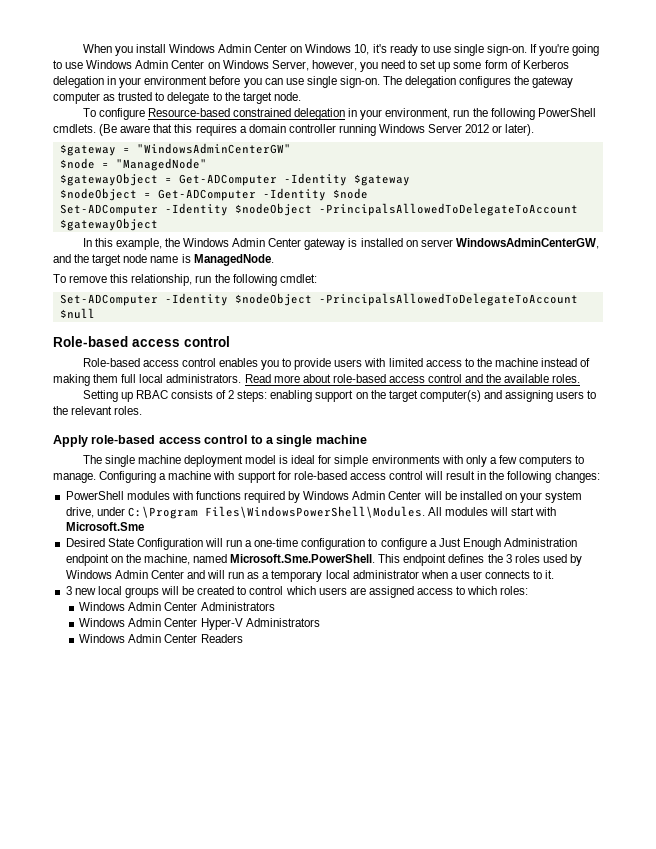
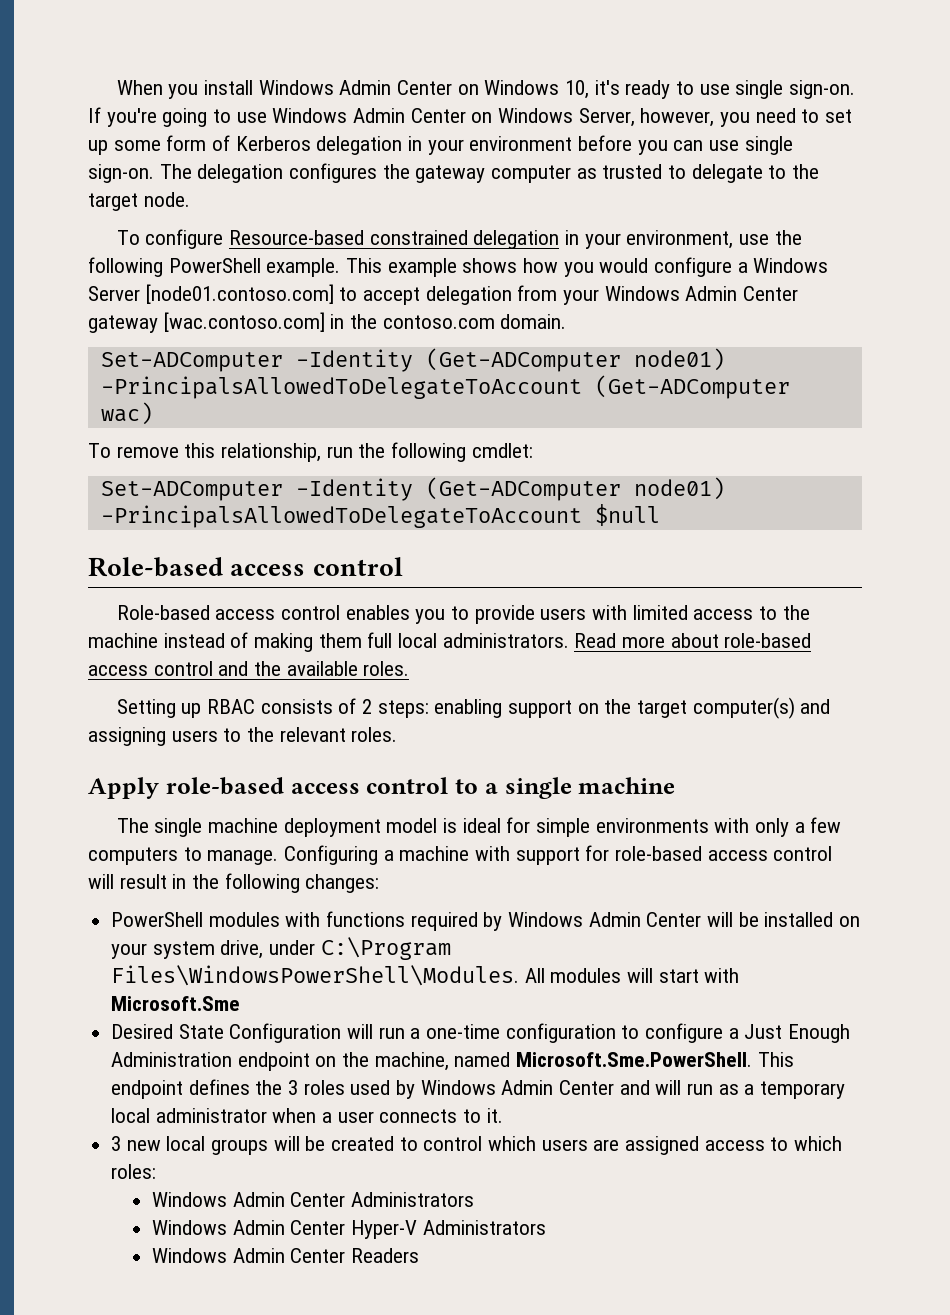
- To configure Resource-based constrained delegation in your environment, run the following PowerShell cmdlets. (Be aware that this requires a domain controller running Windows Server 2012 or later).
- $gateway = "WindowsAdminCenterGW"
- $node = "ManagedNode"
- $gatewayObject = Get-ADComputer -Identity $gateway
- $nodeObject = Get-ADComputer -Identity $node
- Set-ADComputer -Identity $nodeObject -PrincipalsAllowedToDelegateToAccount $gatewayObject
- In this example, the Windows Admin Center gateway is installed on server WindowsAdminCenterGW, and the target node name is ManagedNode.
+ To configure Resource-based constrained delegation in your environment, use the following PowerShell example. This example shows how you would configure a Windows Server [node01.contoso.com] to accept delegation from your Windows Admin Center gateway [wac.contoso.com] in the contoso.com domain.
+ Set-ADComputer -Identity (Get-ADComputer node01) -PrincipalsAllowedToDelegateToAccount (Get-ADComputer wac)
- Set-ADComputer -Identity $nodeObject -PrincipalsAllowedToDelegateToAccount $null
+ Set-ADComputer -Identity (Get-ADComputer node01) -PrincipalsAllowedToDelegateToAccount $null

